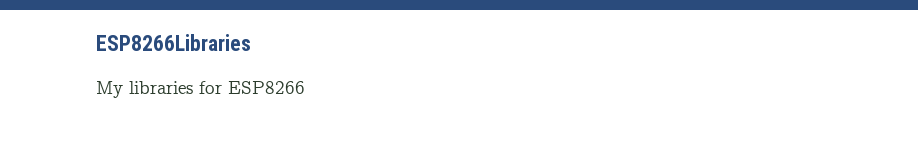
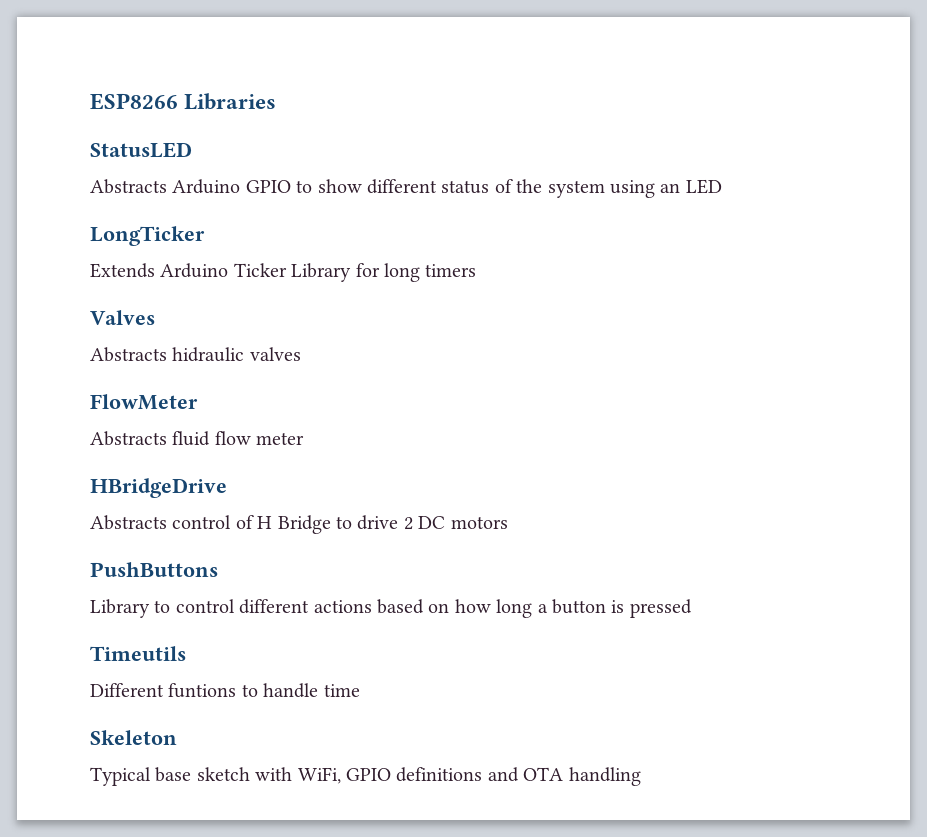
- ESP8266Libraries
- My libraries for ESP8266
+ ESP8266 Libraries
+ StatusLED
+ Abstracts Arduino GPIO to show different status of the system using an LED
+ LongTicker
+ Extends Arduino Ticker Library for long timers
+ Valves
+ Abstracts hidraulic valves
+ FlowMeter
+ Abstracts fluid flow meter
+ HBridgeDrive
+ Abstracts control of H Bridge to drive 2 DC motors
+ PushButtons
+ Library to control different actions based on how long a button is pressed
+ Timeutils
+ Different funtions to handle time
+ Skeleton
+ Typical base sketch with WiFi, GPIO definitions and OTA handling

